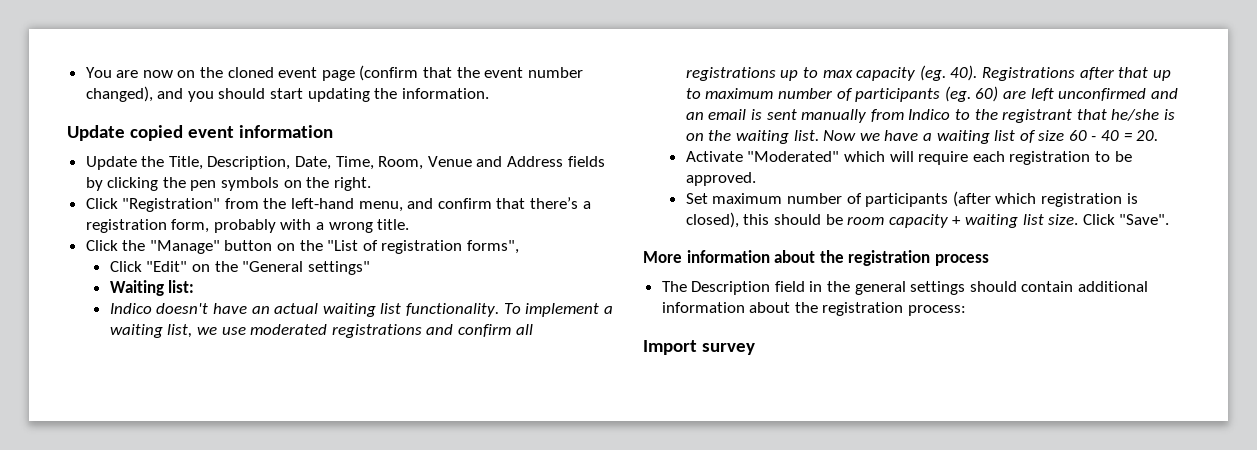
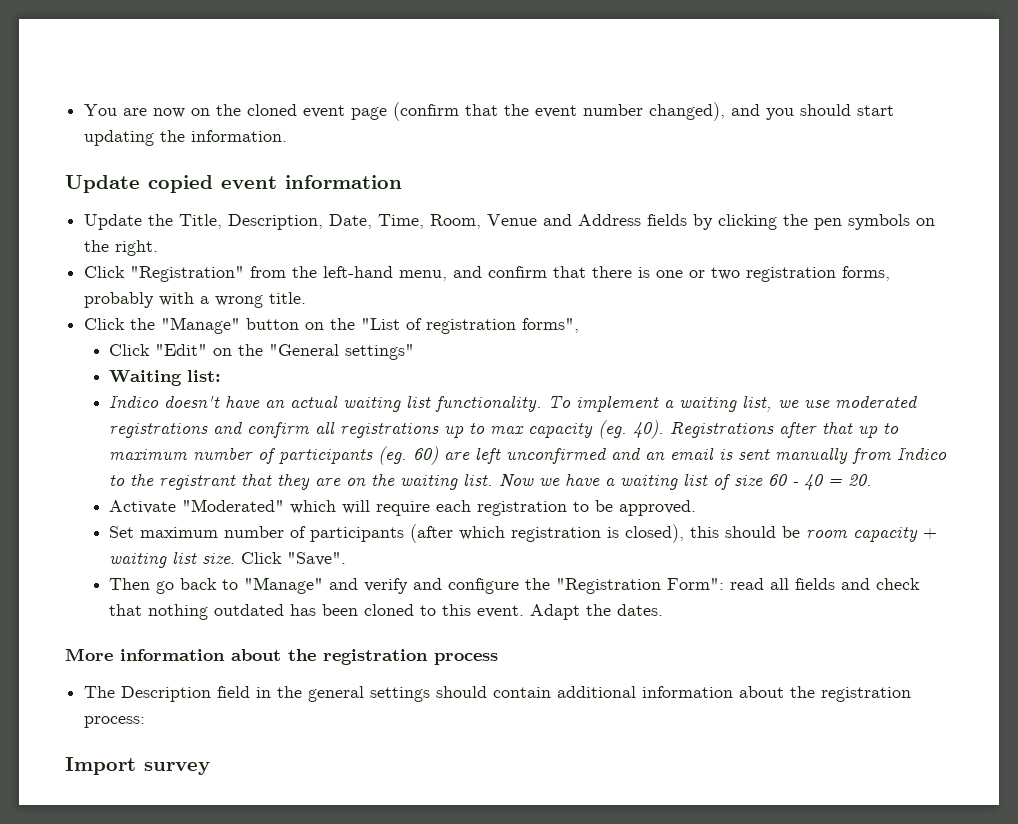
- Click "Registration" from the left-hand menu, and confirm that there’s a registration form, probably with a wrong title.
+ Click "Registration" from the left-hand menu, and confirm that there is one or two registration forms, probably with a wrong title.
- Registrations after that up to maximum number of participants (eg. 60) are left unconfirmed and an email is sent manually from Indico to the registrant that he/she is on the waiting list.
+ Registrations after that up to maximum number of participants (eg. 60) are left unconfirmed and an email is sent manually from Indico to the registrant that they are on the waiting list.
+ Then go back to "Manage" and verify and configure the "Registration Form": read all fields and check that nothing outdated has been cloned to this event. Adapt the dates.

